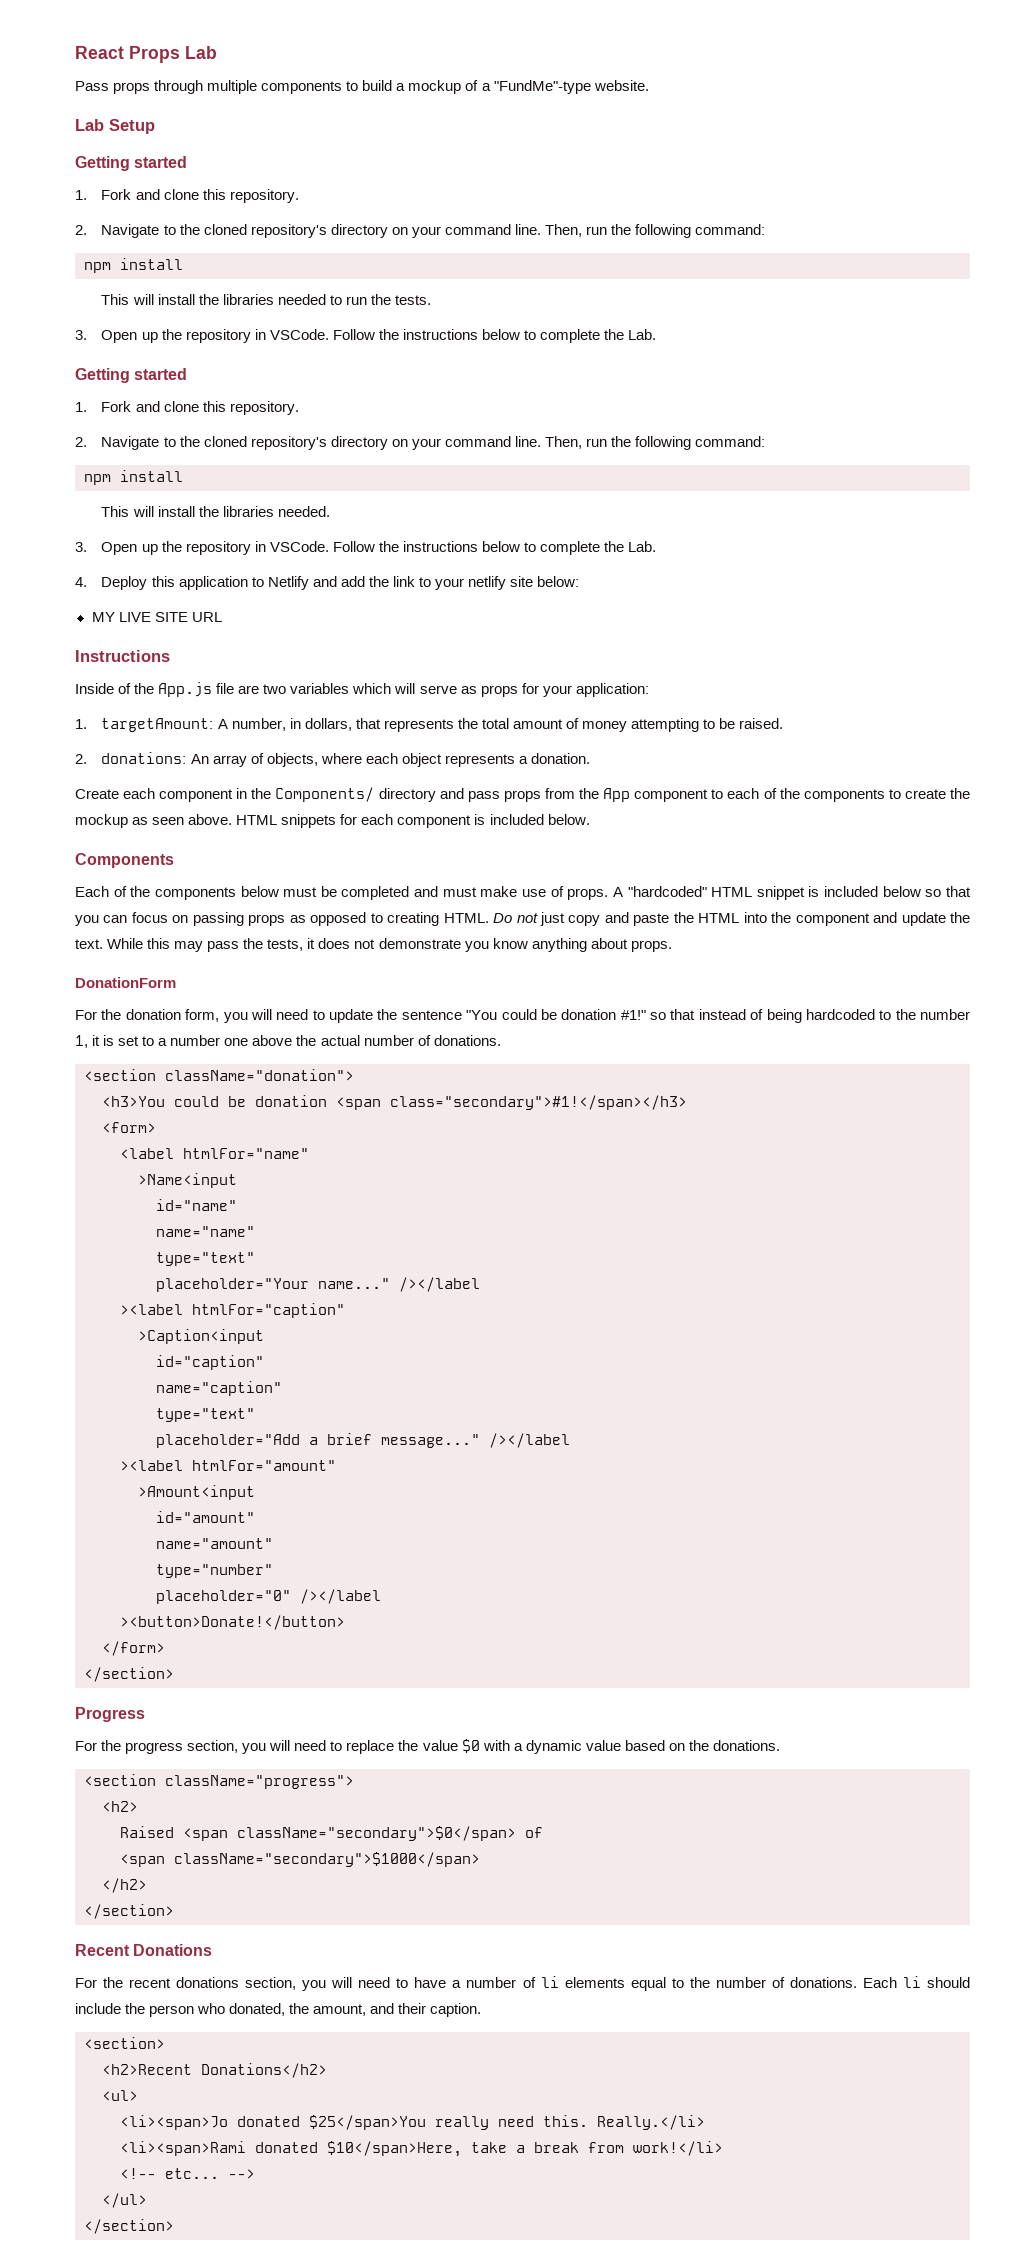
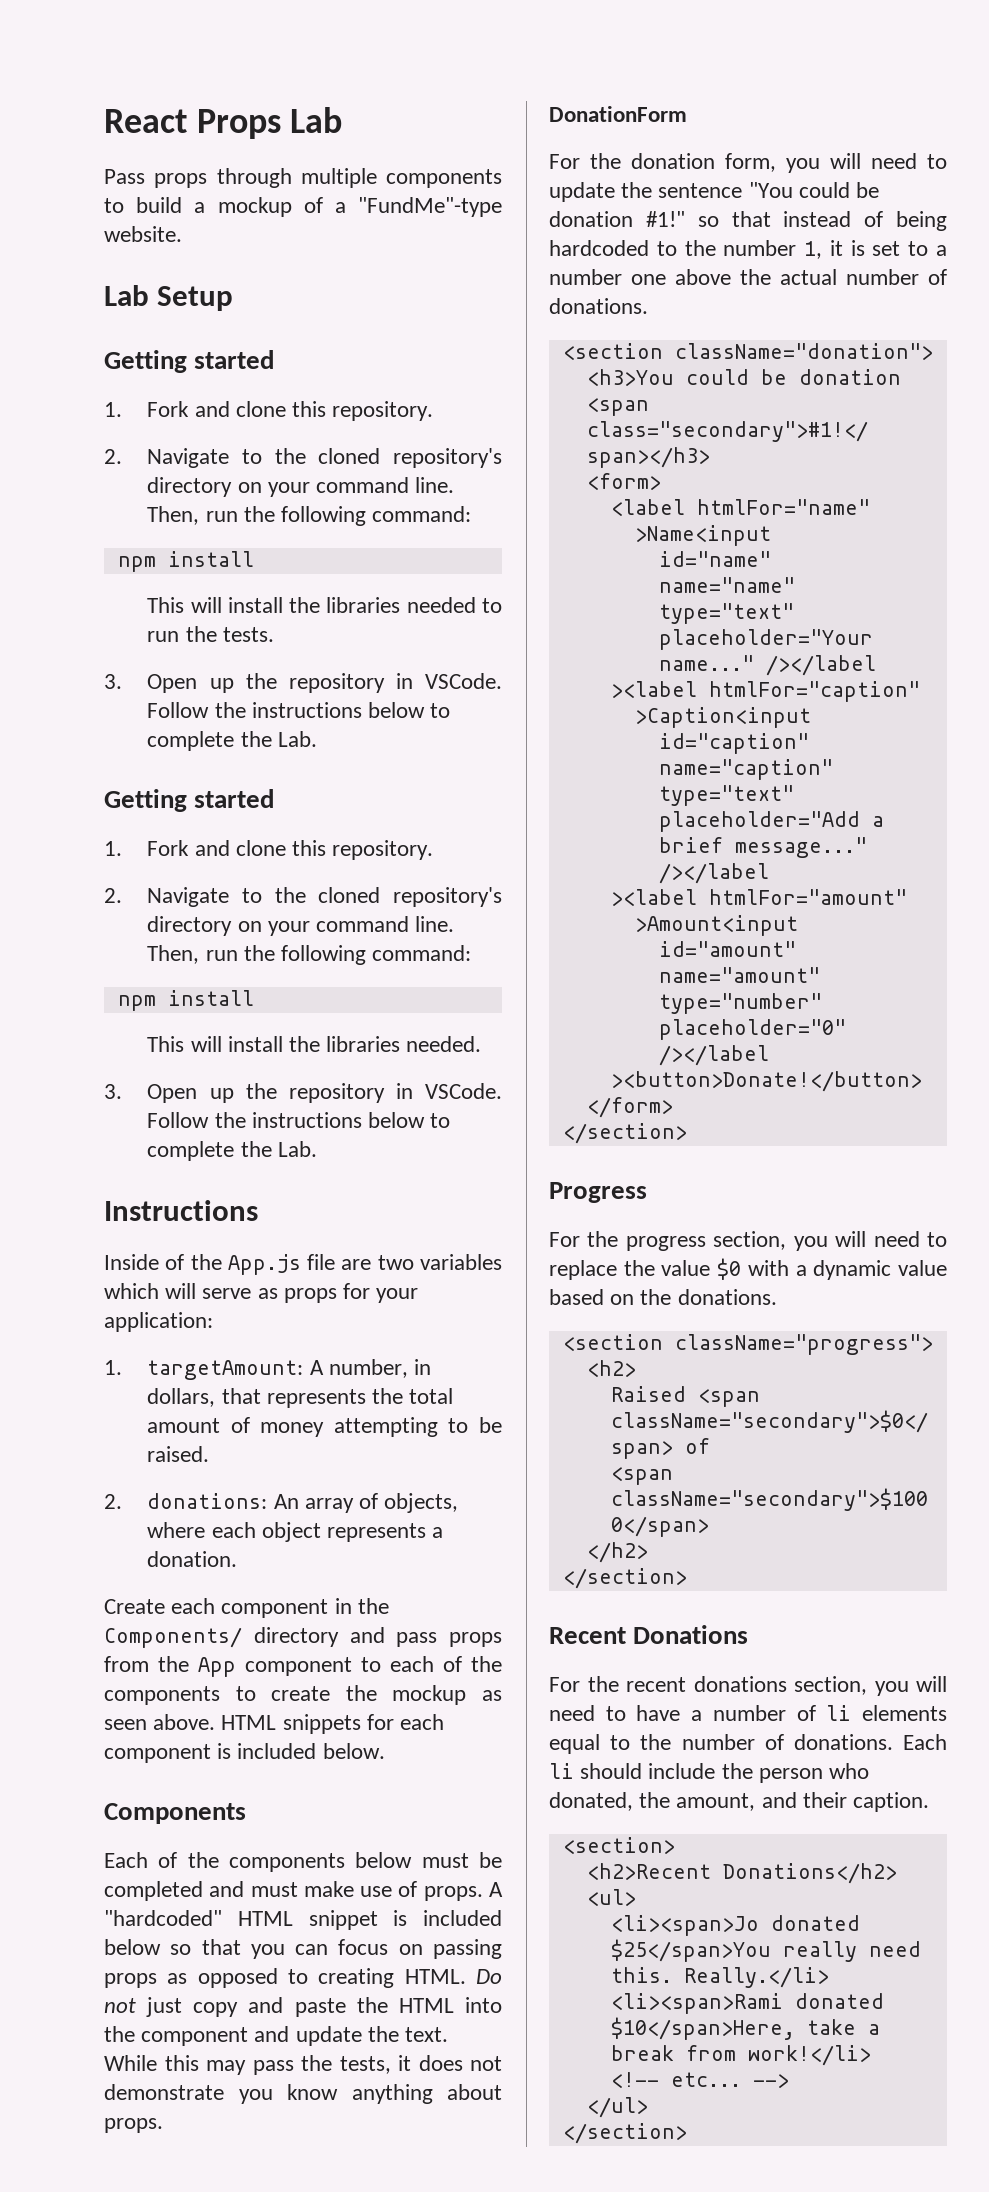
- 4. Deploy this application to Netlify and add the link to your netlify site below:
- MY LIVE SITE URL

